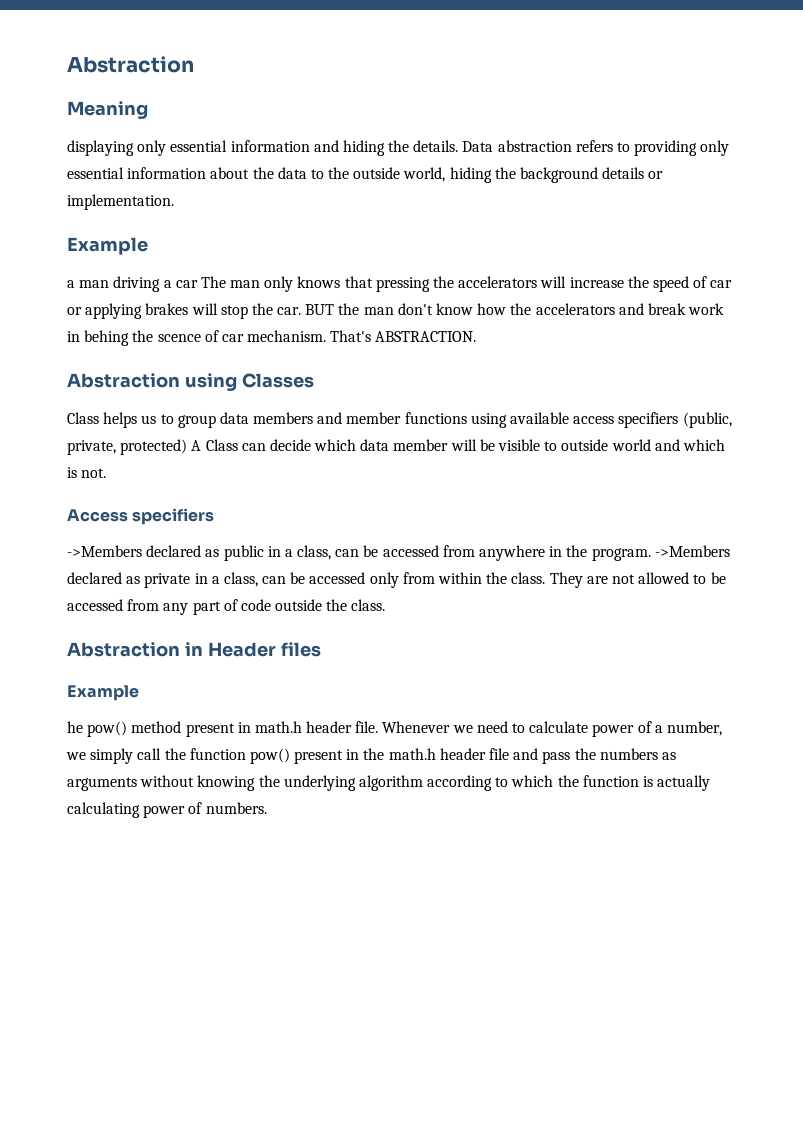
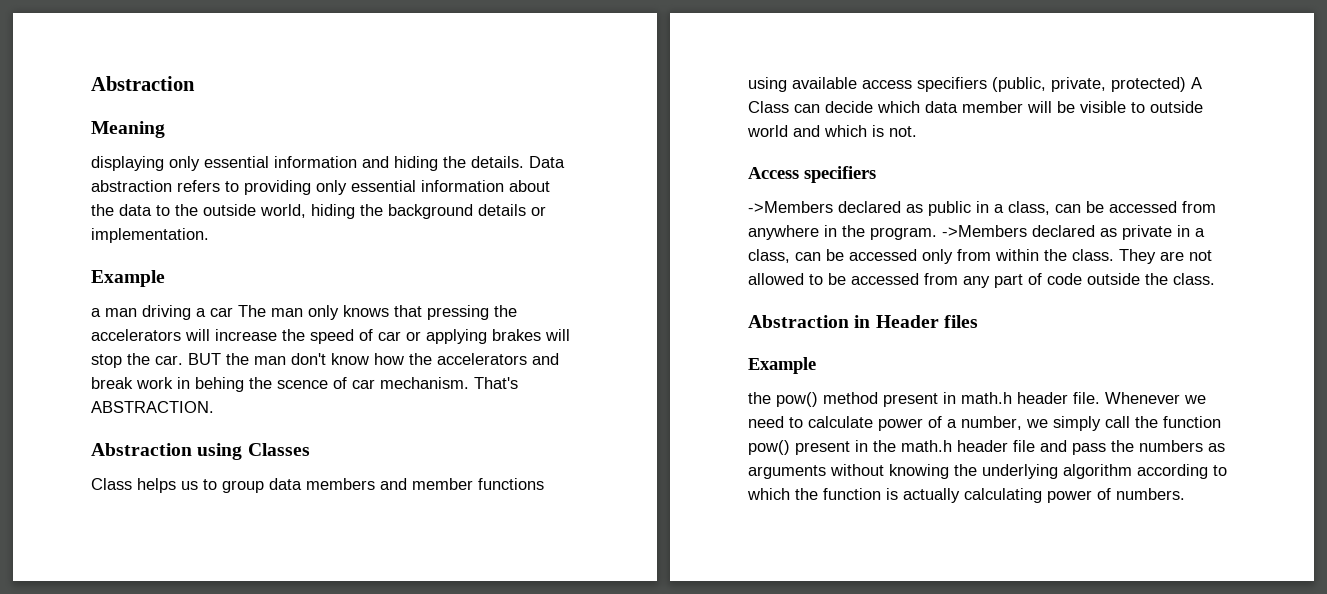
- he pow() method present in math.h header file.
+ the pow() method present in math.h header file.

